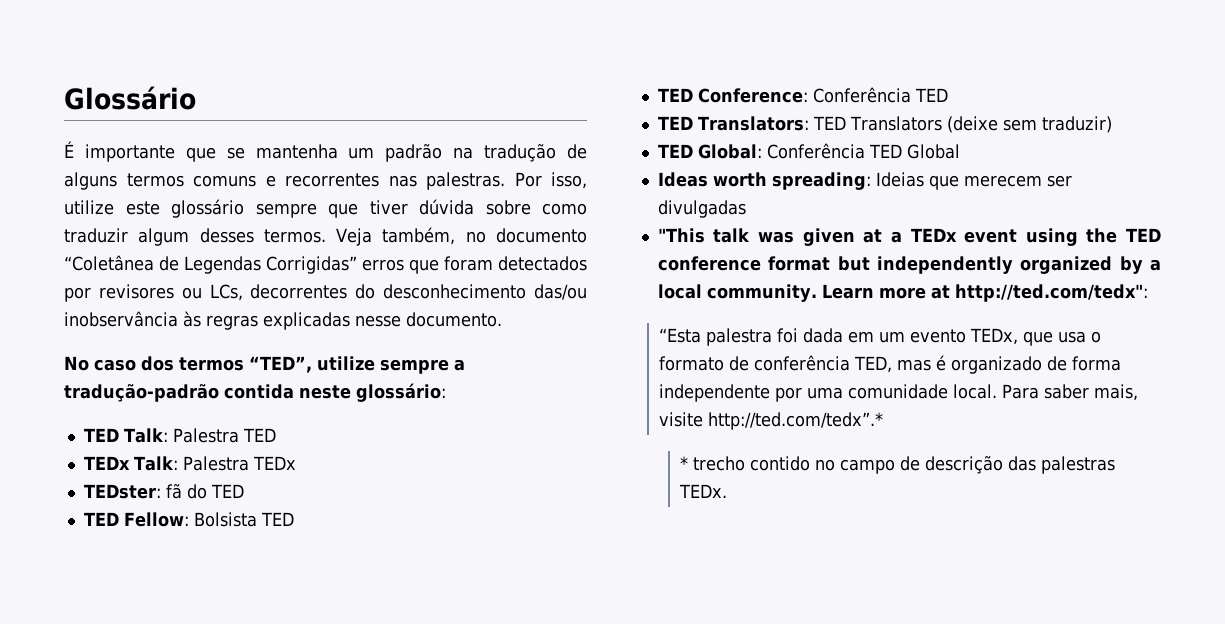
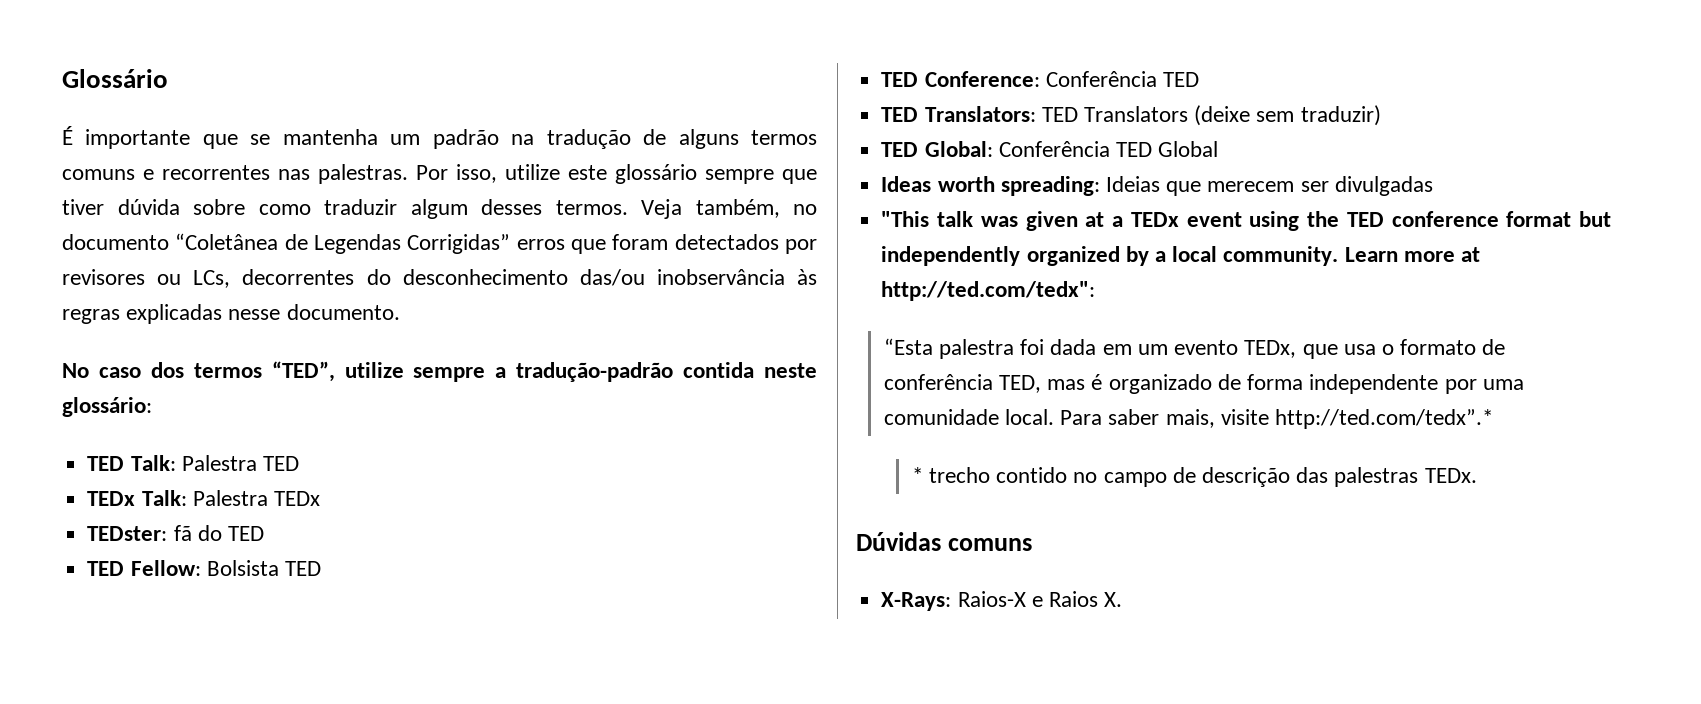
+ Dúvidas comuns
+ X-Rays: Raios-X e Raios X.

